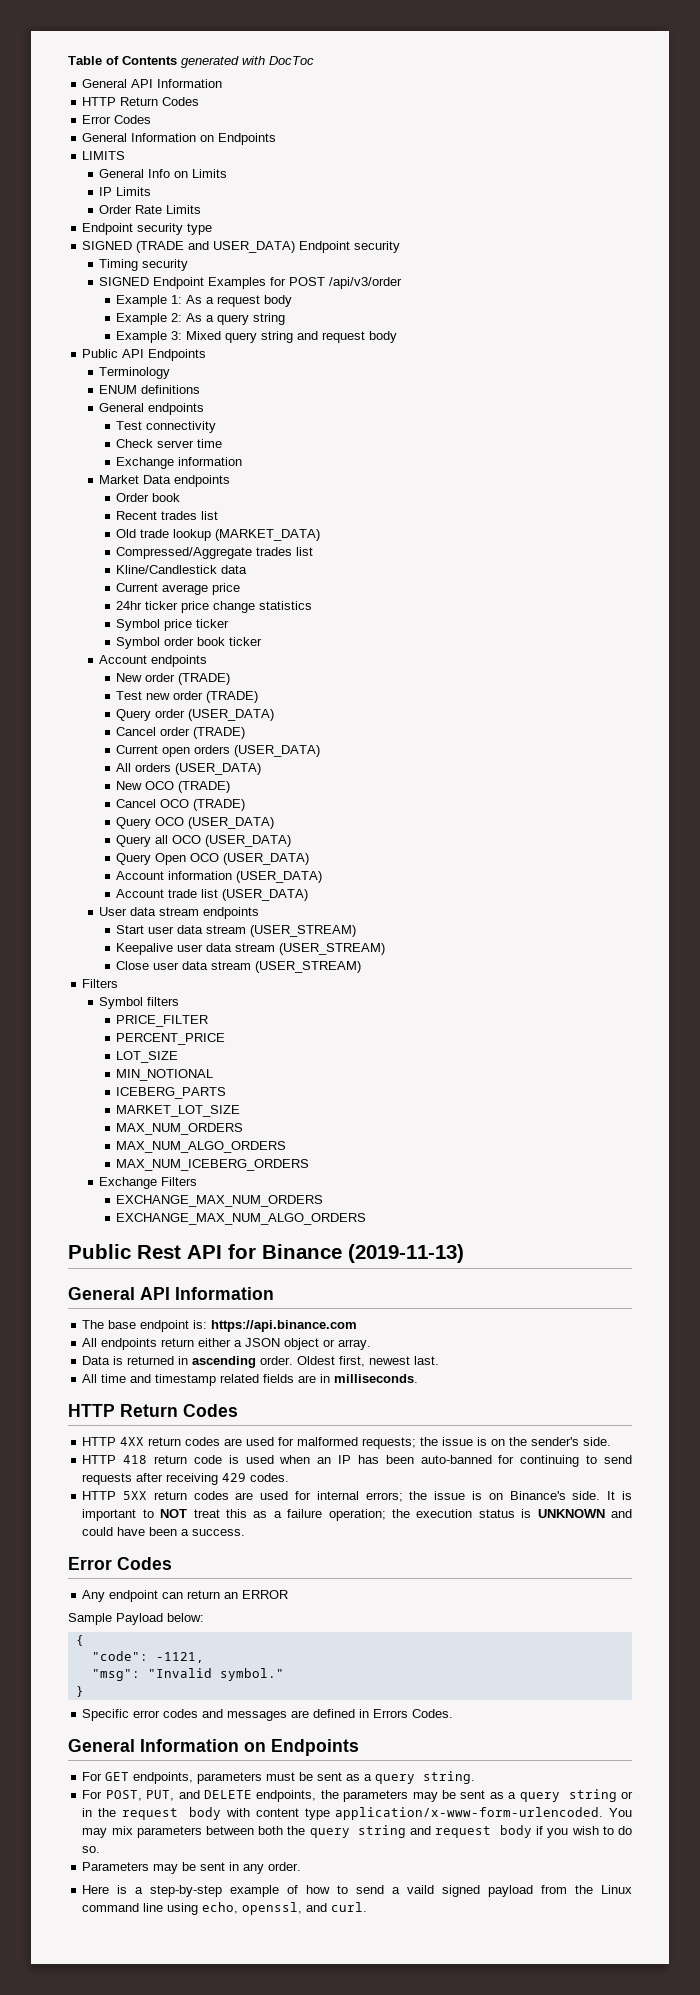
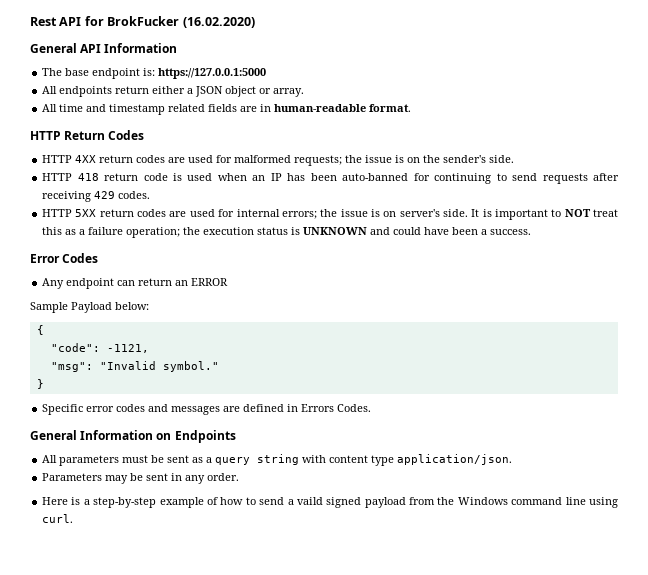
- Table of Contents generated with DocToc
- General API Information
- HTTP Return Codes
- Error Codes
- General Information on Endpoints
- LIMITS
- General Info on Limits
- IP Limits
- Order Rate Limits
- Endpoint security type
- SIGNED (TRADE and USER_DATA) Endpoint security
- Timing security
- SIGNED Endpoint Examples for POST /api/v3/order
- Example 1: As a request body
- Example 2: As a query string
- Example 3: Mixed query string and request body
- Public API Endpoints
- Terminology
- ENUM definitions
- General endpoints
- Test connectivity
- Check server time
- Exchange information
- Market Data endpoints
- Order book
- Recent trades list
- Old trade lookup (MARKET_DATA)
- Compressed/Aggregate trades list
- Kline/Candlestick data
- Current average price
- 24hr ticker price change statistics
- Symbol price ticker
- Symbol order book ticker
- Account endpoints
- New order (TRADE)
- Test new order (TRADE)
- Query order (USER_DATA)
- Cancel order (TRADE)
- Current open orders (USER_DATA)
- All orders (USER_DATA)
- New OCO (TRADE)
- Cancel OCO (TRADE)
- Query OCO (USER_DATA)
- Query all OCO (USER_DATA)
- Query Open OCO (USER_DATA)
- Account information (USER_DATA)
- Account trade list (USER_DATA)
- User data stream endpoints
- Start user data stream (USER_STREAM)
- Keepalive user data stream (USER_STREAM)
- Close user data stream (USER_STREAM)
- Filters
- Symbol filters
- PRICE_FILTER
- PERCENT_PRICE
- LOT_SIZE
- MIN_NOTIONAL
- ICEBERG_PARTS
- MARKET_LOT_SIZE
- MAX_NUM_ORDERS
- MAX_NUM_ALGO_ORDERS
- MAX_NUM_ICEBERG_ORDERS
- Exchange Filters
- EXCHANGE_MAX_NUM_ORDERS
- EXCHANGE_MAX_NUM_ALGO_ORDERS
- Public Rest API for Binance (2019-11-13)
+ Rest API for BrokFucker (16.02.2020)
- The base endpoint is: https://api.binance.com
+ The base endpoint is: https://127.0.0.1:5000
- Data is returned in ascending order. Oldest first, newest last.
- All time and timestamp related fields are in milliseconds.
+ All time and timestamp related fields are in human-readable format.
- HTTP 5XX return codes are used for internal errors; the issue is on Binance's side.
+ HTTP 5XX return codes are used for internal errors; the issue is on server's side.
- For GET endpoints, parameters must be sent as a query string.
- For POST, PUT, and DELETE endpoints, the parameters may be sent as a query string or in the request body with content type application/x-www-form-urlencoded. You may mix parameters between both the query string and request body if you wish to do so.
+ All parameters must be sent as a query string with content type application/json.
- Here is a step-by-step example of how to send a vaild signed payload from the Linux command line using echo, openssl, and curl.
+ Here is a step-by-step example of how to send a vaild signed payload from the Windows command line using curl.

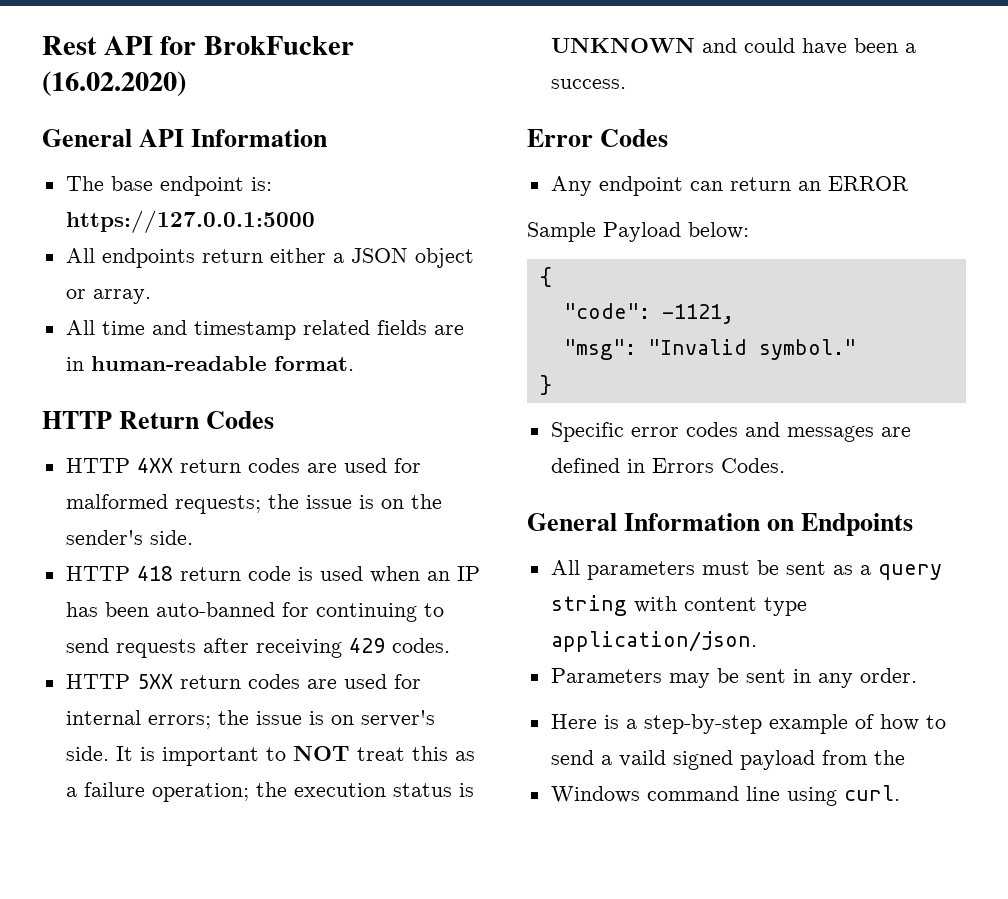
- Here is a step-by-step example of how to send a vaild signed payload from the Windows command line using curl.
+ Here is a step-by-step example of how to send a vaild signed payload from the
+ Windows command line using curl.

